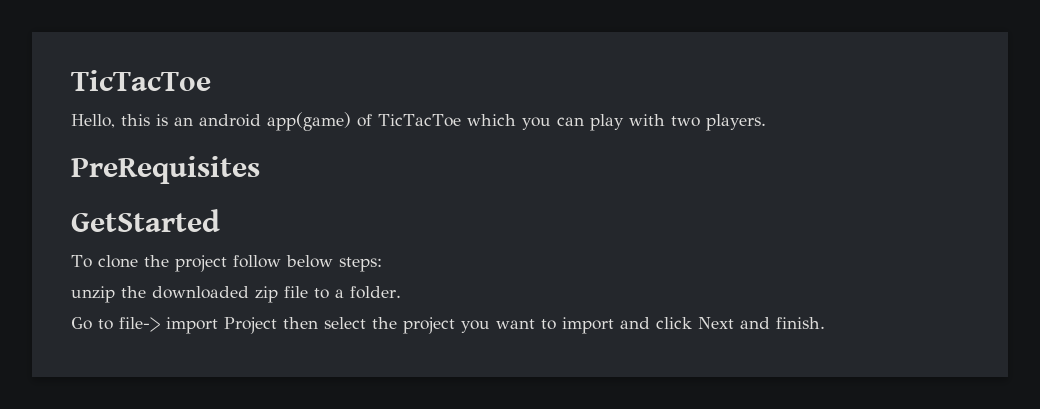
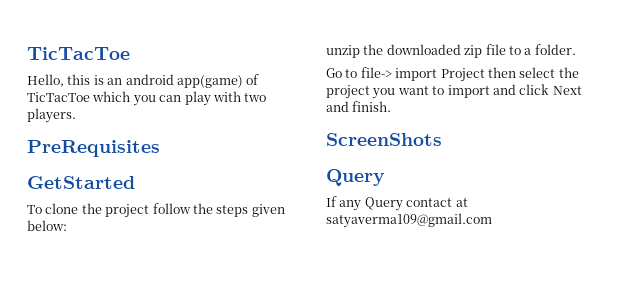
- To clone the project follow below steps:
+ To clone the project follow the steps given below:
+ ScreenShots
+ Query
+ If any Query contact at satyaverma109@gmail.com

